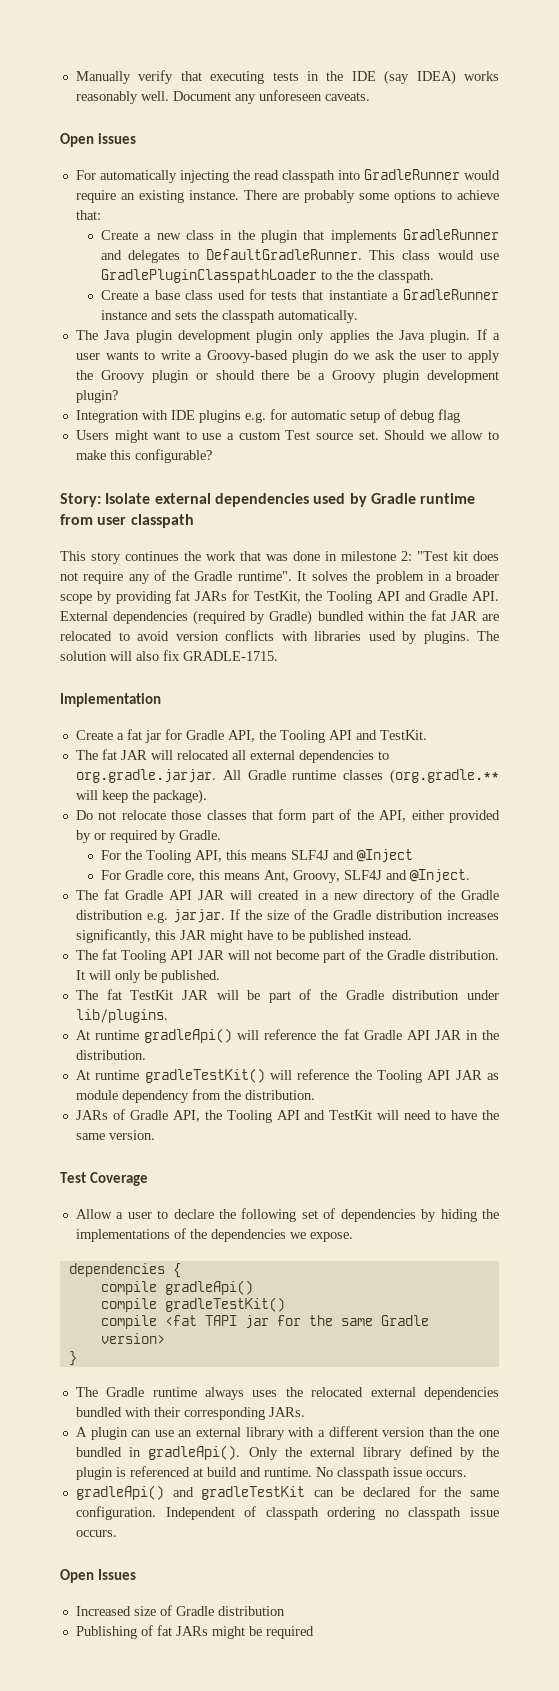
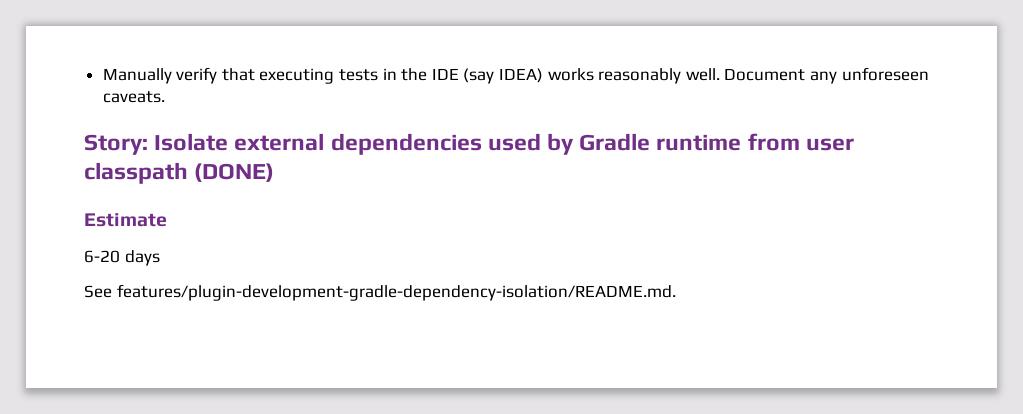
- Open issues
- For automatically injecting the read classpath into GradleRunner would require an existing instance. There are probably some options to achieve that:
- Create a new class in the plugin that implements GradleRunner and delegates to DefaultGradleRunner. This class would use GradlePluginClasspathLoader to the the classpath.
- Create a base class used for tests that instantiate a GradleRunner instance and sets the classpath automatically.
- The Java plugin development plugin only applies the Java plugin. If a user wants to write a Groovy-based plugin do we ask the user to apply the Groovy plugin or should there be a Groovy plugin development plugin?
- Integration with IDE plugins e.g. for automatic setup of debug flag
- Users might want to use a custom Test source set. Should we allow to make this configurable?
- Story: Isolate external dependencies used by Gradle runtime from user classpath
- This story continues the work that was done in milestone 2: "Test kit does not require any of the Gradle runtime". It solves the problem in a broader scope by providing fat JARs for TestKit, the Tooling API and Gradle API. External dependencies (required by Gradle) bundled within the fat JAR are relocated to avoid version conflicts with libraries used by plugins. The solution will also fix GRADLE-1715.
- Implementation
- Create a fat jar for Gradle API, the Tooling API and TestKit.
- The fat JAR will relocated all external dependencies to org.gradle.jarjar. All Gradle runtime classes (org.gradle.** will keep the package).
- Do not relocate those classes that form part of the API, either provided by or required by Gradle.
- For the Tooling API, this means SLF4J and @Inject
- For Gradle core, this means Ant, Groovy, SLF4J and @Inject.
- The fat Gradle API JAR will created in a new directory of the Gradle distribution e.g. jarjar. If the size of the Gradle distribution increases significantly, this JAR might have to be published instead.
- The fat Tooling API JAR will not become part of the Gradle distribution. It will only be published.
- The fat TestKit JAR will be part of the Gradle distribution under lib/plugins.
- At runtime gradleApi() will reference the fat Gradle API JAR in the distribution.
- At runtime gradleTestKit() will reference the Tooling API JAR as module dependency from the distribution.
- JARs of Gradle API, the Tooling API and TestKit will need to have the same version.
- Test Coverage
- Allow a user to declare the following set of dependencies by hiding the implementations of the dependencies we expose.
- dependencies {
- compile gradleApi()
- compile gradleTestKit()
- compile <fat TAPI jar for the same Gradle version>
- }
- The Gradle runtime always uses the relocated external dependencies bundled with their corresponding JARs.
- A plugin can use an external library with a different version than the one bundled in gradleApi(). Only the external library defined by the plugin is referenced at build and runtime. No classpath issue occurs.
- gradleApi() and gradleTestKit can be declared for the same configuration. Independent of classpath ordering no classpath issue occurs.
- Open Issues
- Increased size of Gradle distribution
- Publishing of fat JARs might be required
+ Story: Isolate external dependencies used by Gradle runtime from user classpath (DONE)
+ Estimate
+ 6-20 days
+ See features/plugin-development-gradle-dependency-isolation/README.md.

